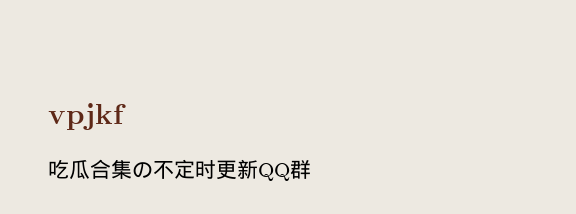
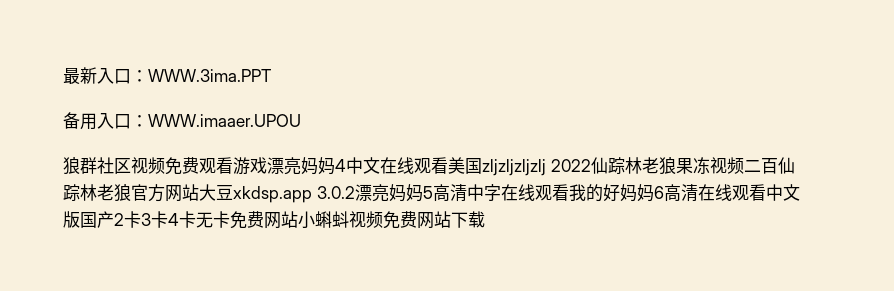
- vpjkf
- 吃瓜合集の不定时更新QQ群
+ 最新入口：WWW.3ima.PPT
+ 备用入口：WWW.imaaer.UPOU
+ 狼群社区视频免费观看游戏漂亮妈妈4中文在线观看美国zljzljzljzlj 2022仙踪林老狼果冻视频二百仙踪林老狼官方网站大豆xkdsp.app 3.0.2漂亮妈妈5高清中字在线观看我的好妈妈6高清在线观看中文版国产2卡3卡4卡无卡免费网站小蝌蚪视频免费网站下载

